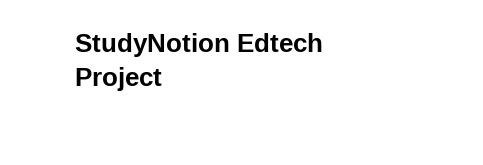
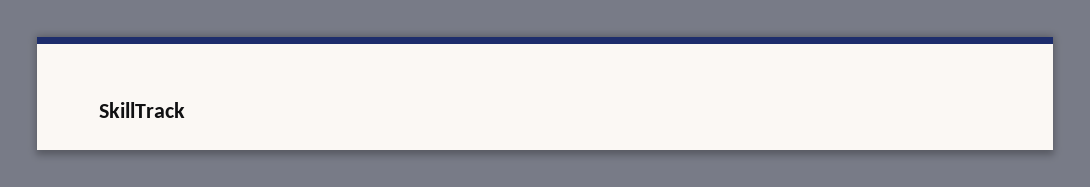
- StudyNotion Edtech Project
+ SkillTrack

